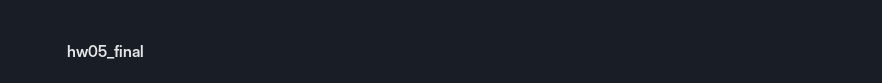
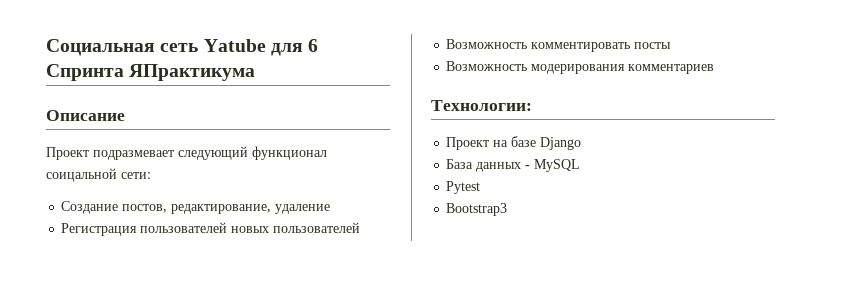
- hw05_final
+ Социальная сеть Yatube для 6 Спринта ЯПрактикума
+ Описание
+ Проект подразмевает следующий функционал соицальной сети:
+ Создание постов, редактирование, удаление
+ Регистрация пользователей новых пользователей
+ Возможность комментировать посты
+ Возможность модерирования комментариев
+ Технологии:
+ Проект на базе Django
+ База данных - MySQL
+ Pytest
+ Bootstrap3

